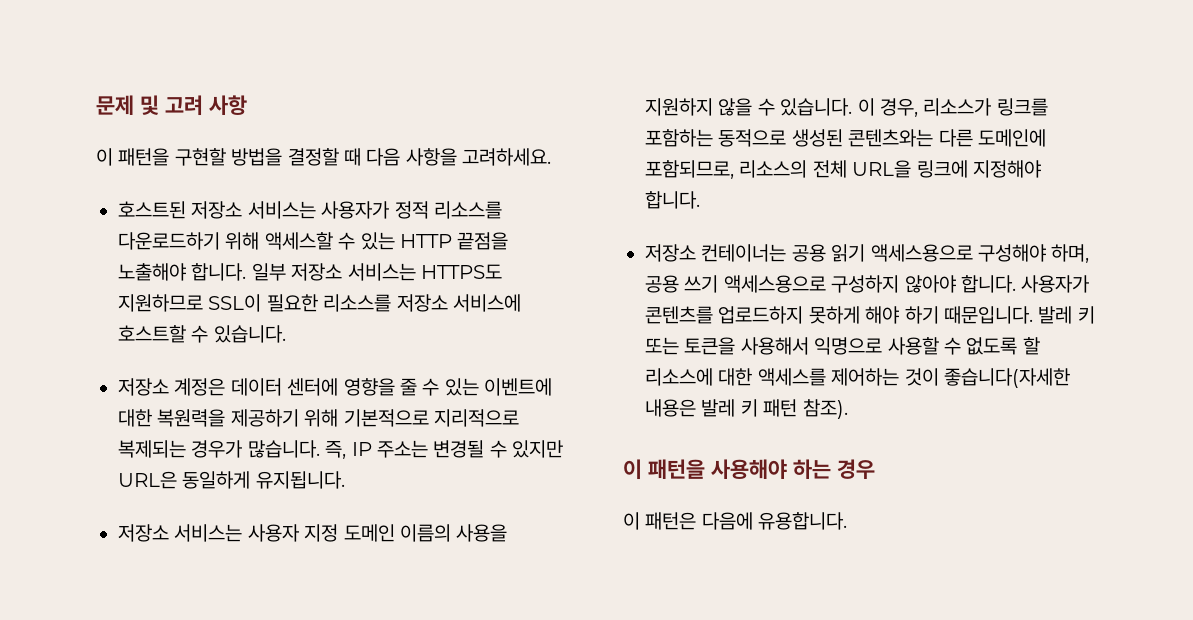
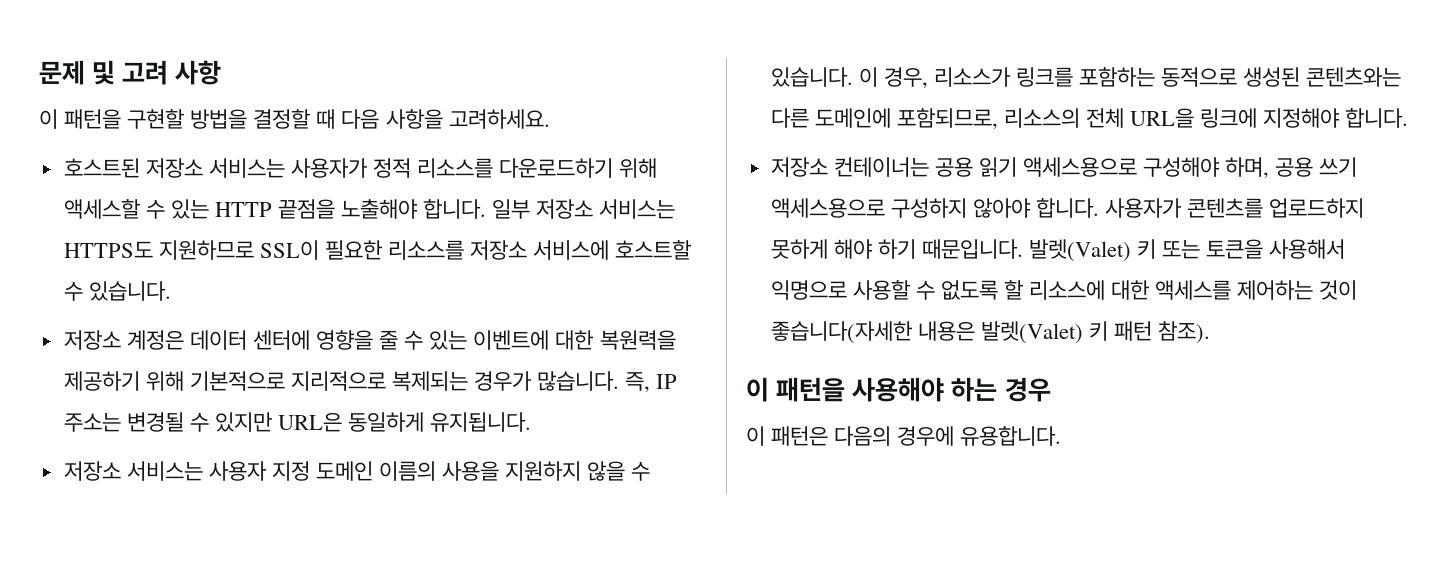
- 발레 키 또는 토큰을 사용해서 익명으로 사용할 수 없도록 할 리소스에 대한 액세스를 제어하는 것이 좋습니다(자세한 내용은 발레 키 패턴 참조).
+ 발렛(Valet) 키 또는 토큰을 사용해서 익명으로 사용할 수 없도록 할 리소스에 대한 액세스를 제어하는 것이 좋습니다(자세한 내용은 발렛(Valet) 키 패턴 참조).
- 이 패턴은 다음에 유용합니다.
+ 이 패턴은 다음의 경우에 유용합니다.

